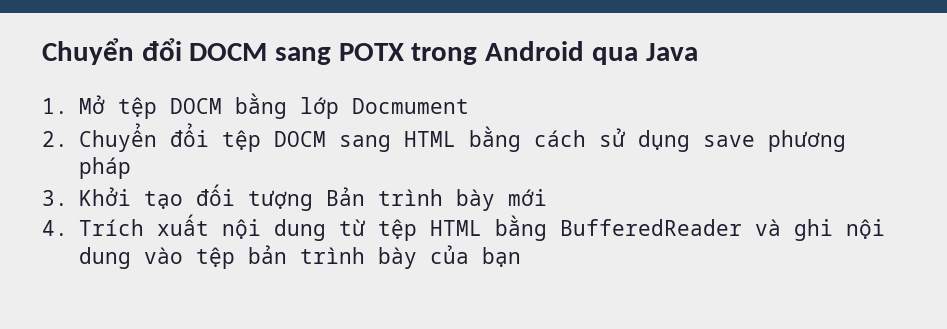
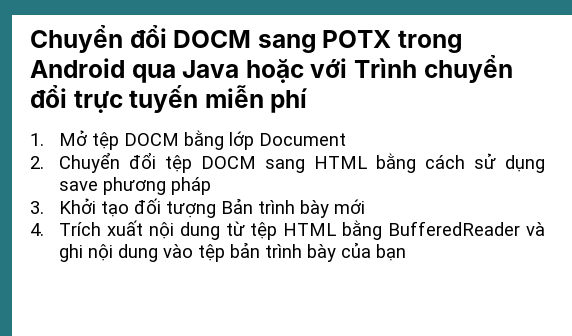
- Chuyển đổi DOCM sang POTX trong Android qua Java
+ Chuyển đổi DOCM sang POTX trong Android qua Java hoặc với Trình chuyển đổi trực tuyến miễn phí
- 1. Mở tệp DOCM bằng lớp Docmument
+ 1. Mở tệp DOCM bằng lớp Document

